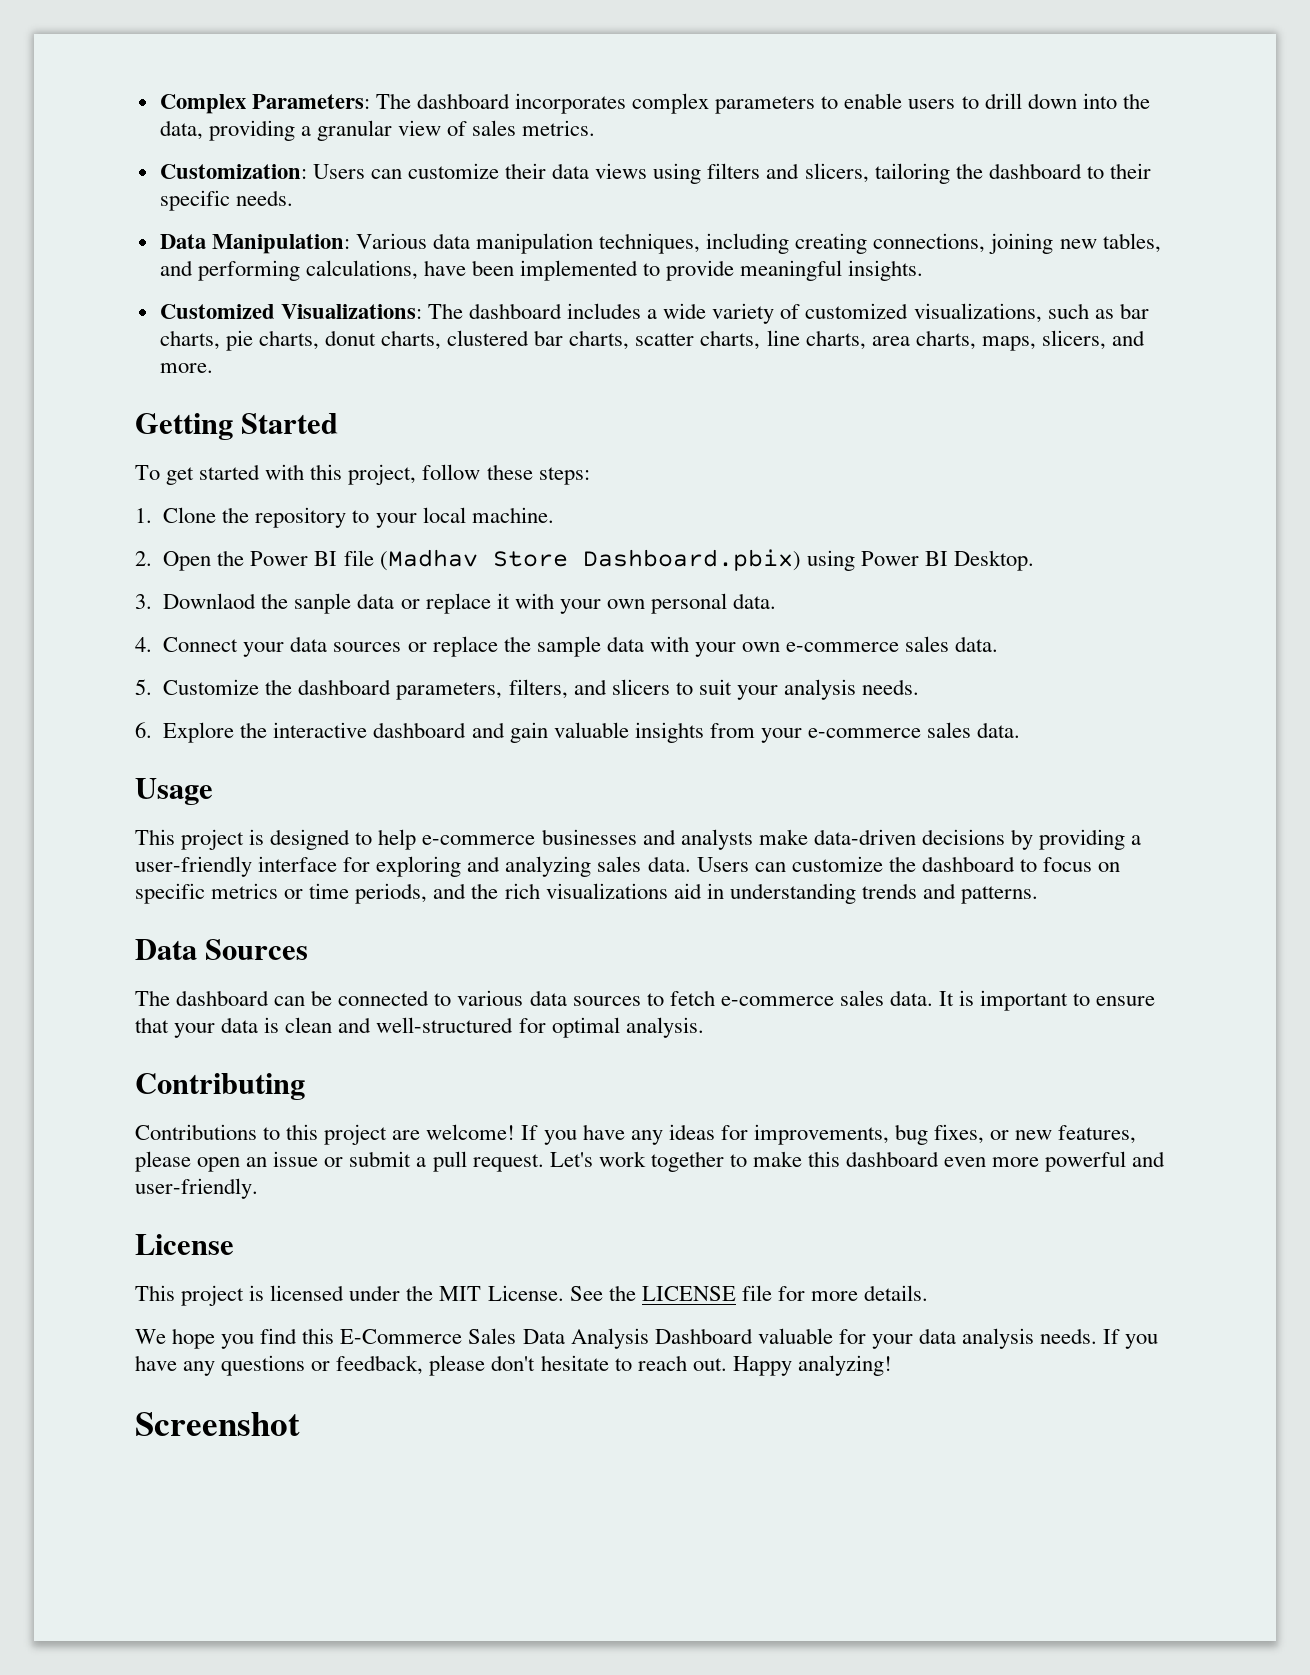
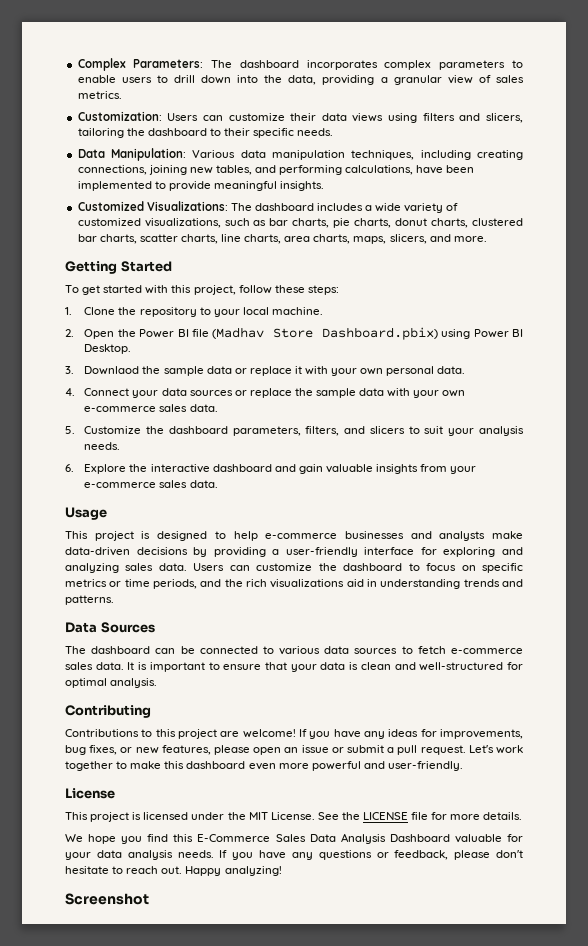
- 3. Downlaod the sanple data or replace it with your own personal data.
+ 3. Downlaod the sample data or replace it with your own personal data.

